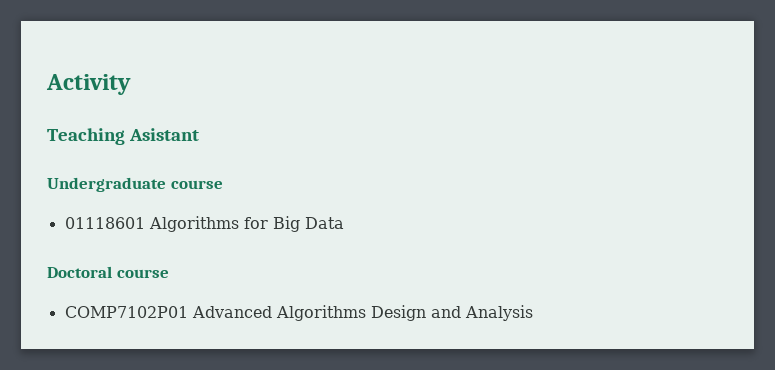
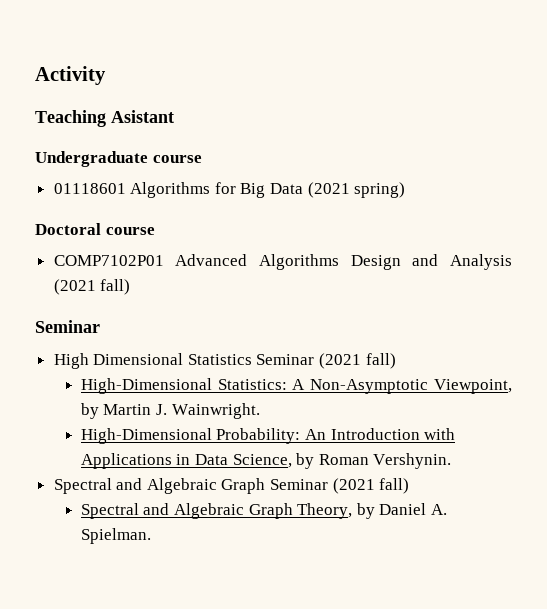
- 01118601 Algorithms for Big Data
+ 01118601 Algorithms for Big Data (2021 spring)
- COMP7102P01 Advanced Algorithms Design and Analysis
+ COMP7102P01 Advanced Algorithms Design and Analysis (2021 fall)
+ Seminar
+ High Dimensional Statistics Seminar (2021 fall)
+ High-Dimensional Statistics: A Non-Asymptotic Viewpoint, by Martin J. Wainwright.
+ High-Dimensional Probability: An Introduction with Applications in Data Science, by Roman Vershynin.
+ Spectral and Algebraic Graph Seminar (2021 fall)
+ Spectral and Algebraic Graph Theory, by Daniel A. Spielman.

